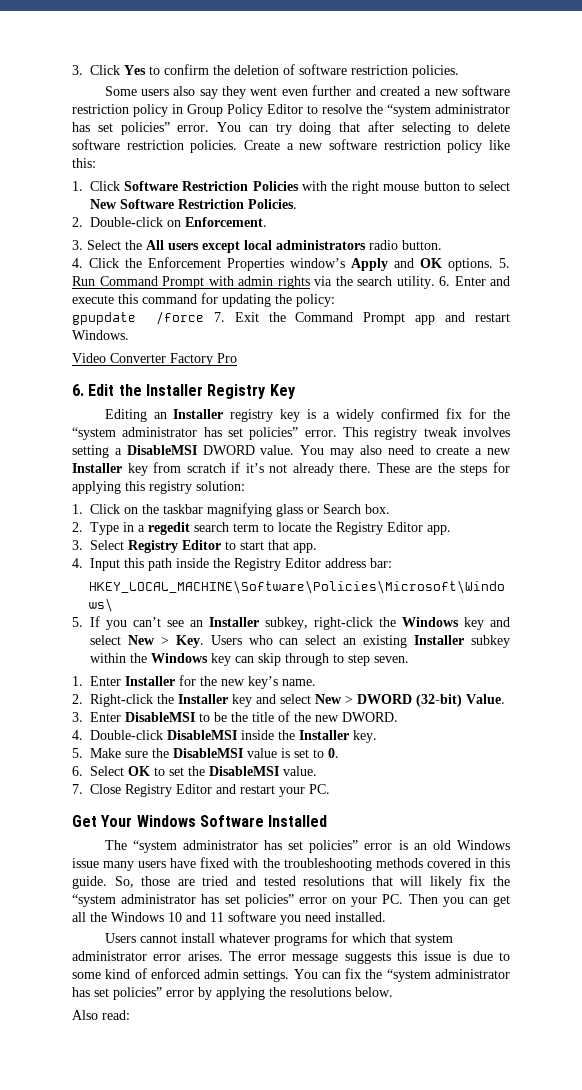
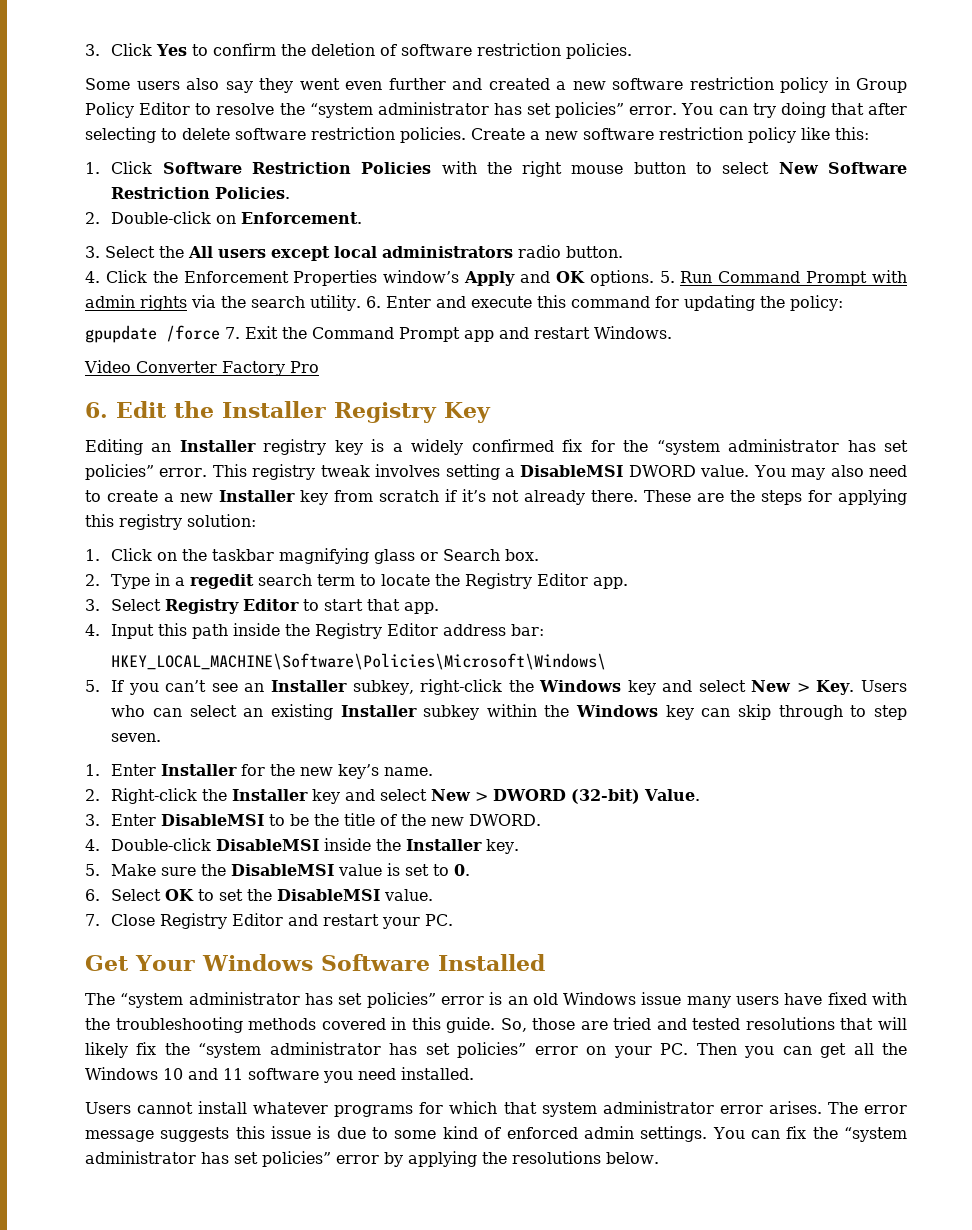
- Also read:

